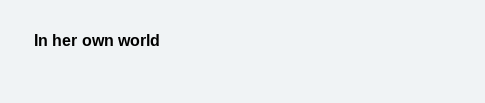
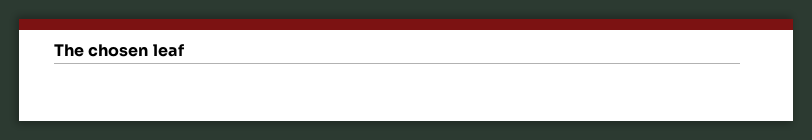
- In her own world
+ The chosen leaf

